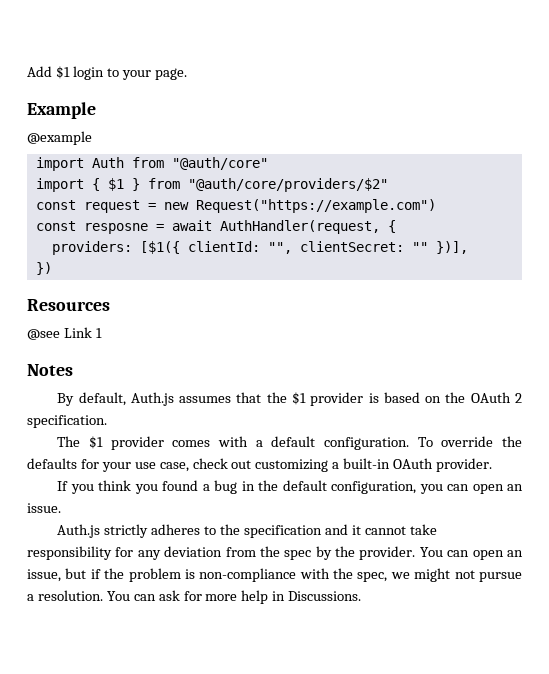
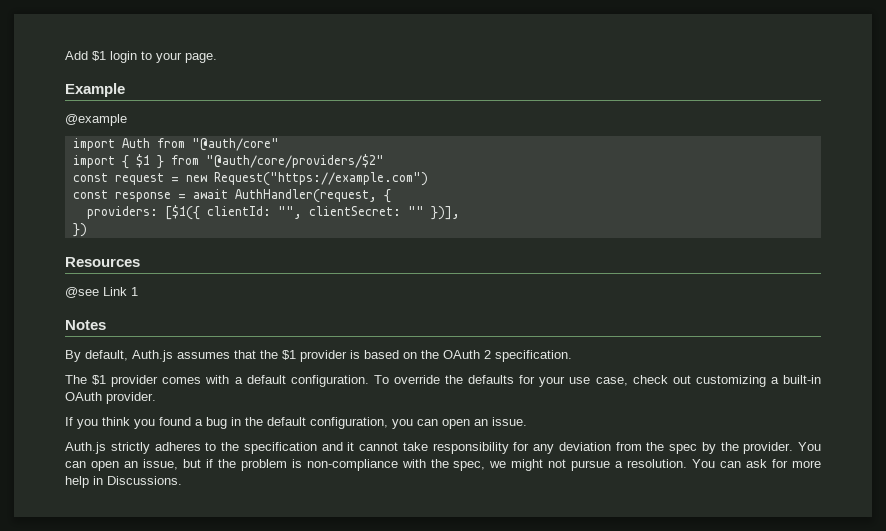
- const resposne = await AuthHandler(request, {
+ const response = await AuthHandler(request, {

